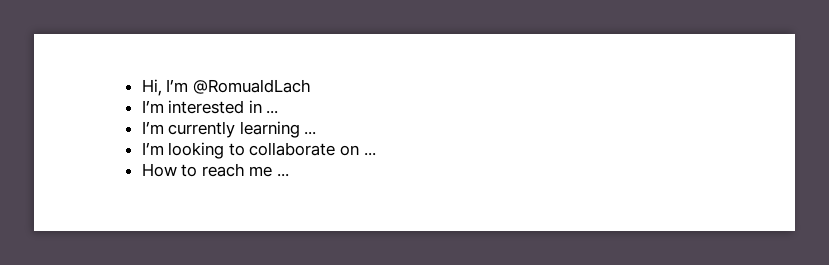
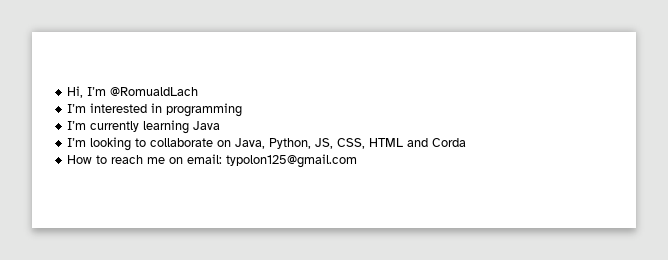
- I’m interested in ...
+ I’m interested in programming
- I’m currently learning ...
+ I’m currently learning Java
- I’m looking to collaborate on ...
+ I’m looking to collaborate on Java, Python, JS, CSS, HTML and Corda
- How to reach me ...
+ How to reach me on email: typolon125@gmail.com

